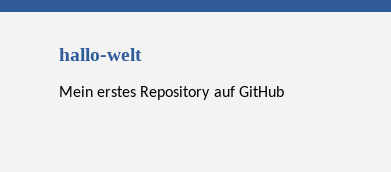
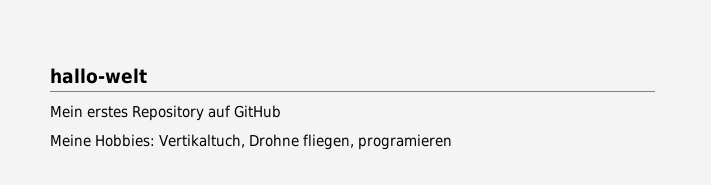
+ Meine Hobbies: Vertikaltuch, Drohne fliegen, programieren

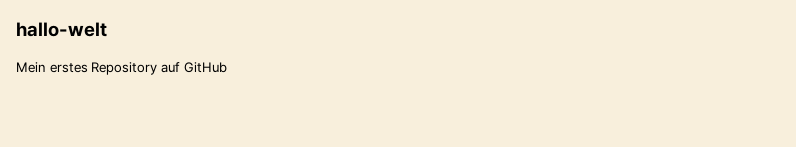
- Meine Hobbies: Vertikaltuch, Drohne fliegen, programieren

